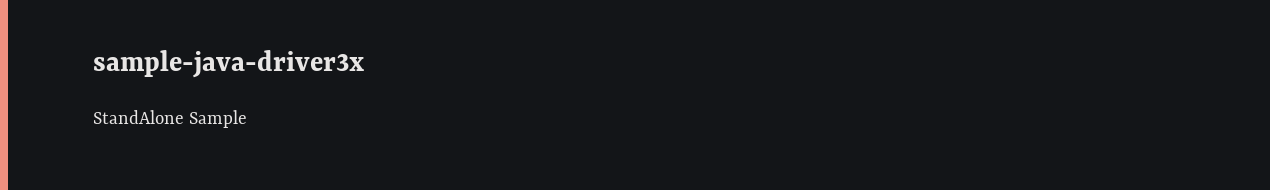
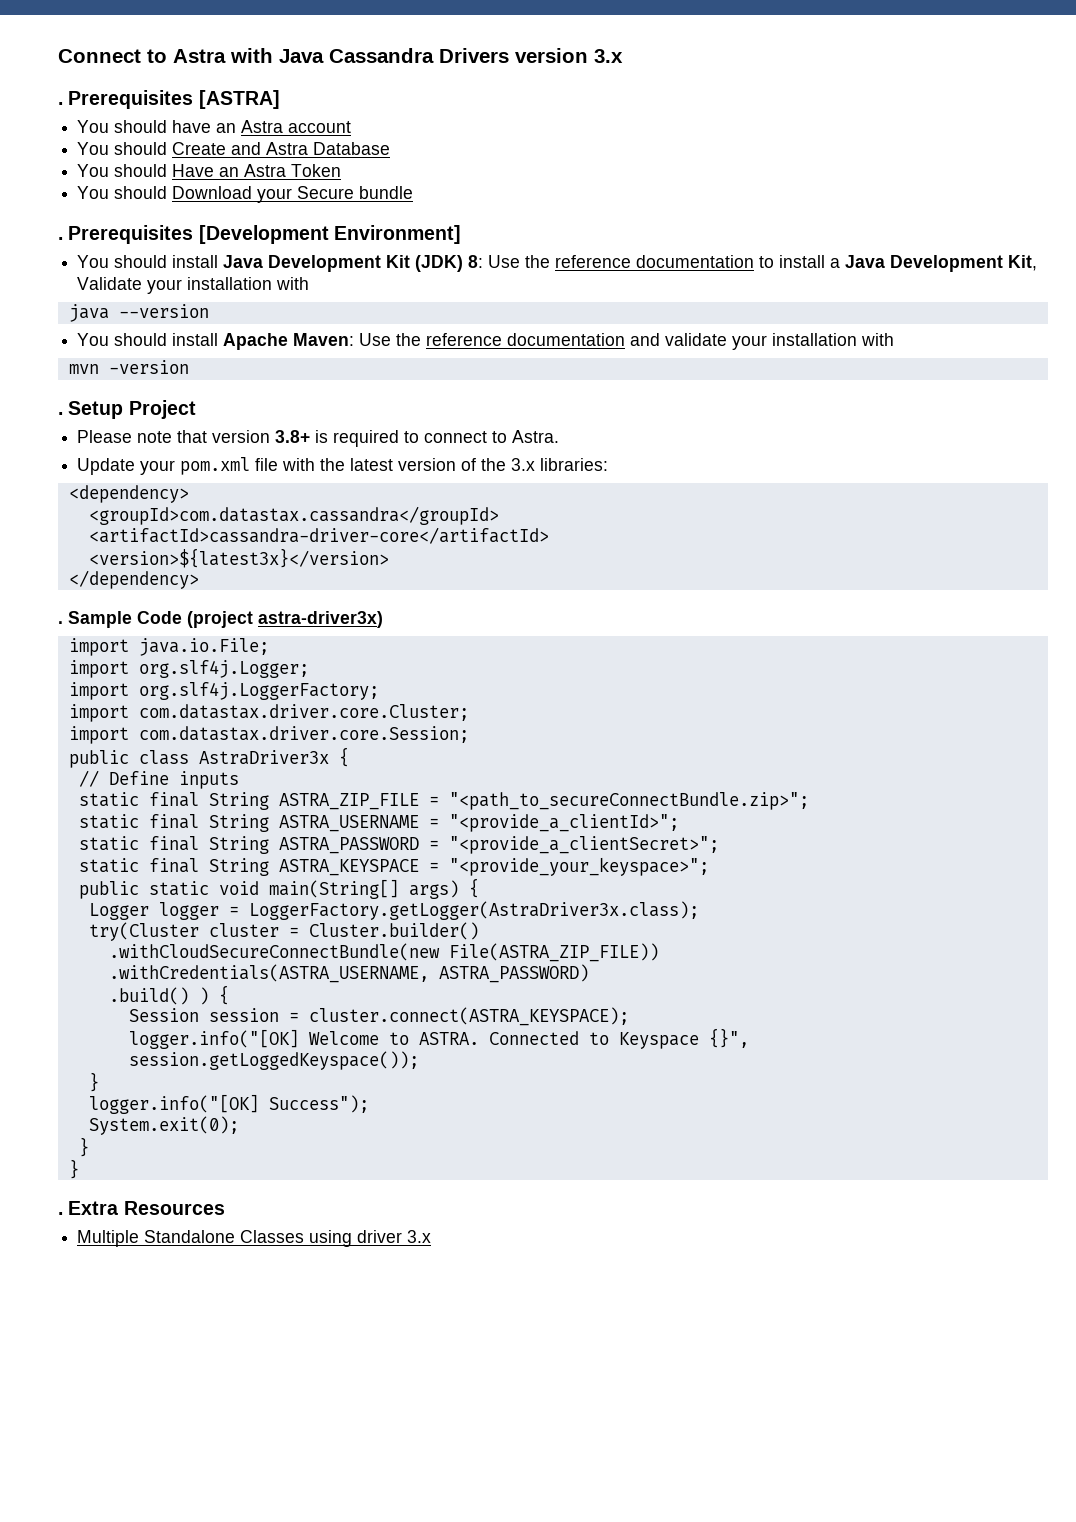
- sample-java-driver3x
- StandAlone Sample
+ Connect to Astra with Java Cassandra Drivers version 3.x
+ . Prerequisites [ASTRA]
+ You should have an Astra account
+ You should Create and Astra Database
+ You should Have an Astra Token
+ You should Download your Secure bundle
+ . Prerequisites [Development Environment]
+ You should install Java Development Kit (JDK) 8: Use the reference documentation to install a Java Development Kit, Validate your installation with
+ java --version
+ You should install Apache Maven: Use the reference documentation and validate your installation with
+ mvn -version
+ . Setup Project
+ Please note that version 3.8+ is required to connect to Astra.
+ Update your pom.xml file with the latest version of the 3.x libraries:
+ <dependency>
+ <groupId>com.datastax.cassandra</groupId>
+ <artifactId>cassandra-driver-core</artifactId>
+ <version>${latest3x}</version>
+ </dependency>
+ . Sample Code (project astra-driver3x)
+ import java.io.File;
+ import org.slf4j.Logger;
+ import org.slf4j.LoggerFactory;
+ import com.datastax.driver.core.Cluster;
+ import com.datastax.driver.core.Session;
+ public class AstraDriver3x {
+ // Define inputs
+ static final String ASTRA_ZIP_FILE = "<path_to_secureConnectBundle.zip>";
+ static final String ASTRA_USERNAME = "<provide_a_clientId>";
+ static final String ASTRA_PASSWORD = "<provide_a_clientSecret>";
+ static final String ASTRA_KEYSPACE = "<provide_your_keyspace>";
+ public static void main(String[] args) {
+ Logger logger = LoggerFactory.getLogger(AstraDriver3x.class);
+ try(Cluster cluster = Cluster.builder()
+ .withCloudSecureConnectBundle(new File(ASTRA_ZIP_FILE))
+ .withCredentials(ASTRA_USERNAME, ASTRA_PASSWORD)
+ .build() ) {
+ Session session = cluster.connect(ASTRA_KEYSPACE);
+ logger.info("[OK] Welcome to ASTRA. Connected to Keyspace {}", session.getLoggedKeyspace());
+ }
+ logger.info("[OK] Success");
+ System.exit(0);
+ }
+ }
+ . Extra Resources
+ Multiple Standalone Classes using driver 3.x

